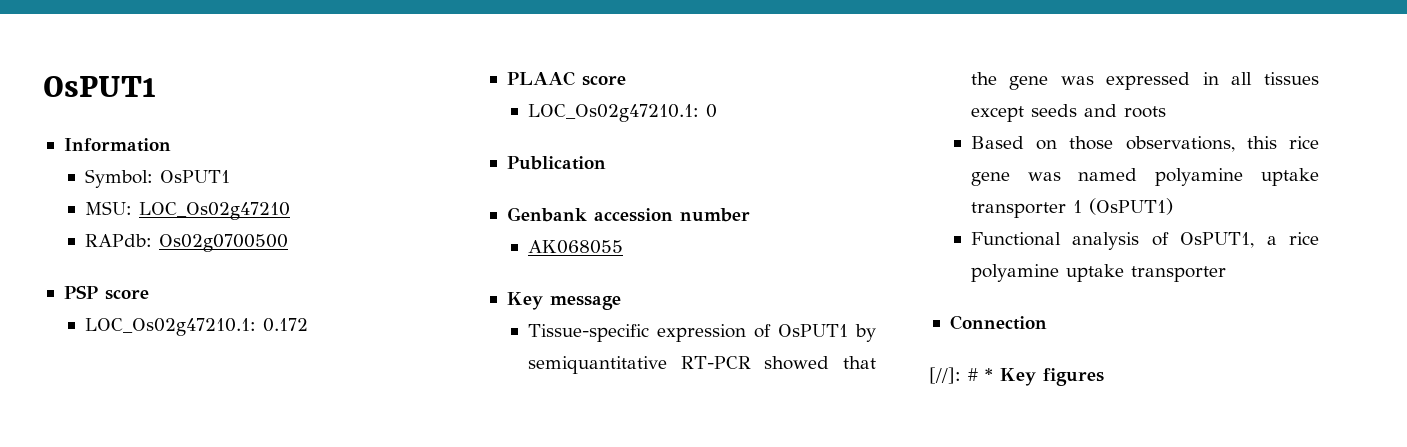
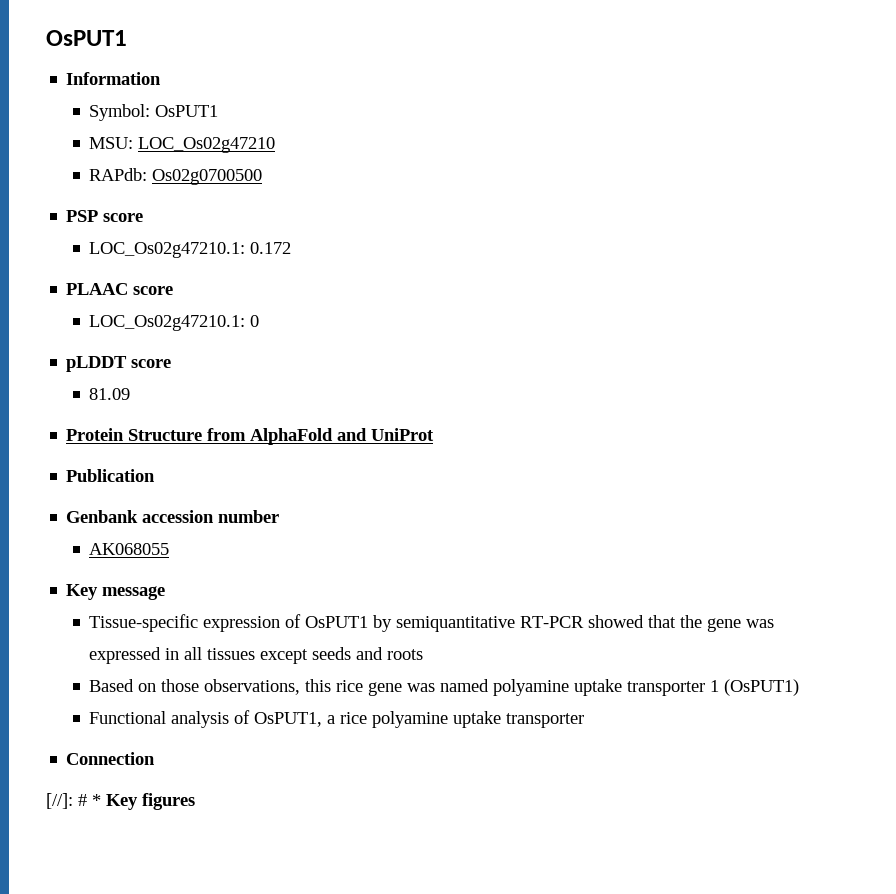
+ pLDDT score
+ 81.09
+ Protein Structure from AlphaFold and UniProt

